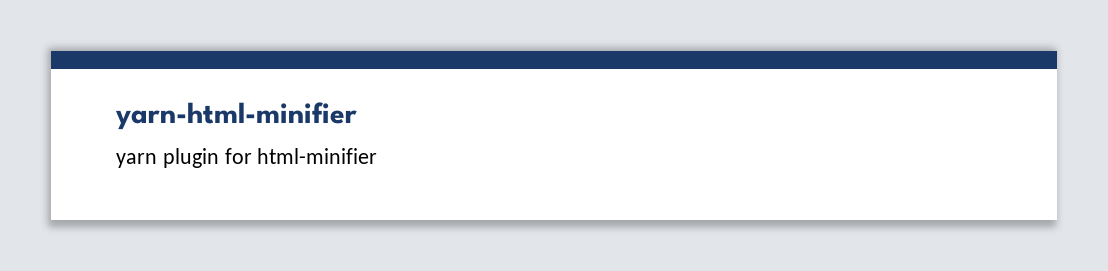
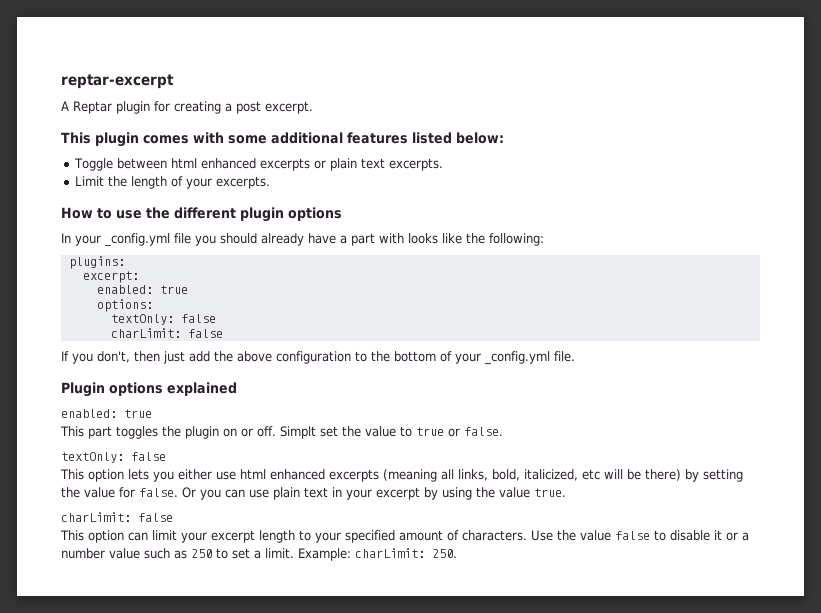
- yarn-html-minifier
- yarn plugin for html-minifier
+ reptar-excerpt
+ A Reptar plugin for creating a post excerpt.
+ This plugin comes with some additional features listed below:
+ Toggle between html enhanced excerpts or plain text excerpts.
+ Limit the length of your excerpts.
+ How to use the different plugin options
+ In your _config.yml file you should already have a part with looks like the following:
+ plugins:
+ excerpt:
+ enabled: true
+ options:
+ textOnly: false
+ charLimit: false
+ If you don't, then just add the above configuration to the bottom of your _config.yml file.
+ Plugin options explained
+ enabled: true
+ This part toggles the plugin on or off. Simplt set the value to true or false.
+ textOnly: false
+ This option lets you either use html enhanced excerpts (meaning all links, bold, italicized, etc will be there) by setting the value for false. Or you can use plain text in your excerpt by using the value true.
+ charLimit: false
+ This option can limit your excerpt length to your specified amount of characters. Use the value false to disable it or a number value such as 250 to set a limit. Example: charLimit: 250.

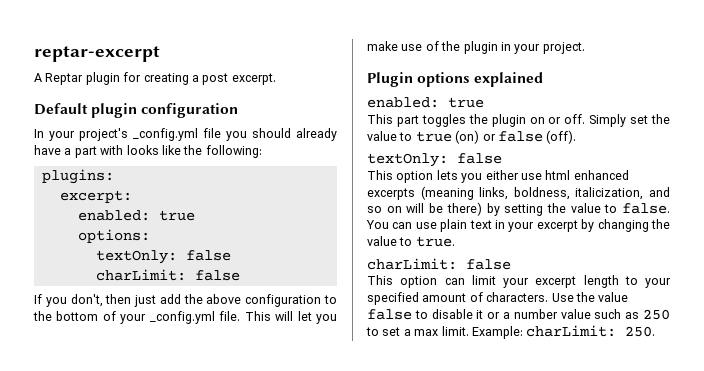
- This plugin comes with some additional features listed below:
- Toggle between html enhanced excerpts or plain text excerpts.
- Limit the length of your excerpts.
- How to use the different plugin options
+ Default plugin configuration
- In your _config.yml file you should already have a part with looks like the following:
+ In your project's _config.yml file you should already have a part with looks like the following:
+ This will let you make use of the plugin in your project.
- Simplt set the value to true or false.
+ Simply set the value to true (on) or false (off).
- This option lets you either use html enhanced excerpts (meaning all links, bold, italicized, etc will be there) by setting the value for false. Or you can use plain text in your excerpt by using the value true.
+ This option lets you either use html enhanced excerpts (meaning links, boldness, italicization, and so on will be there) by setting the value to false. You can use plain text in your excerpt by changing the value to true.
- Use the value false to disable it or a number value such as 250 to set a limit.
+ Use the value false to disable it or a number value such as 250 to set a max limit.

